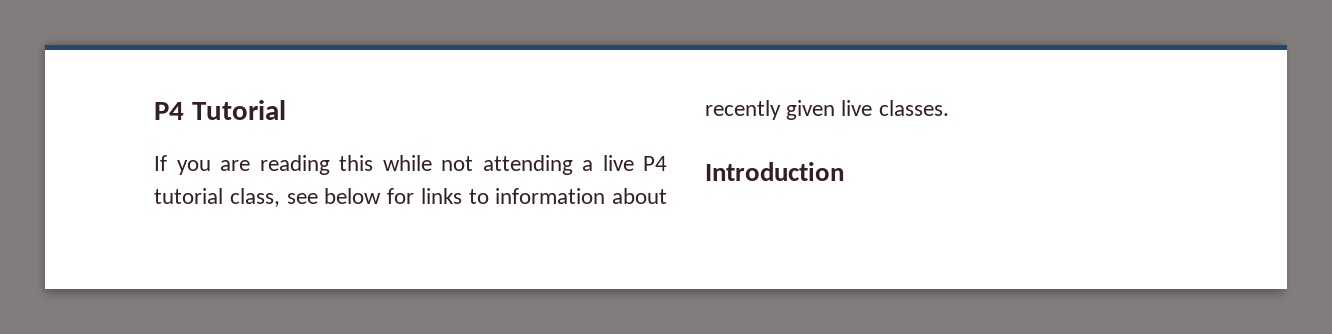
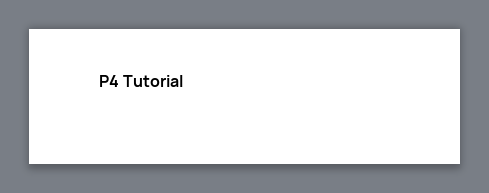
- If you are reading this while not attending a live P4 tutorial class, see below for links to information about recently given live classes.
- Introduction

